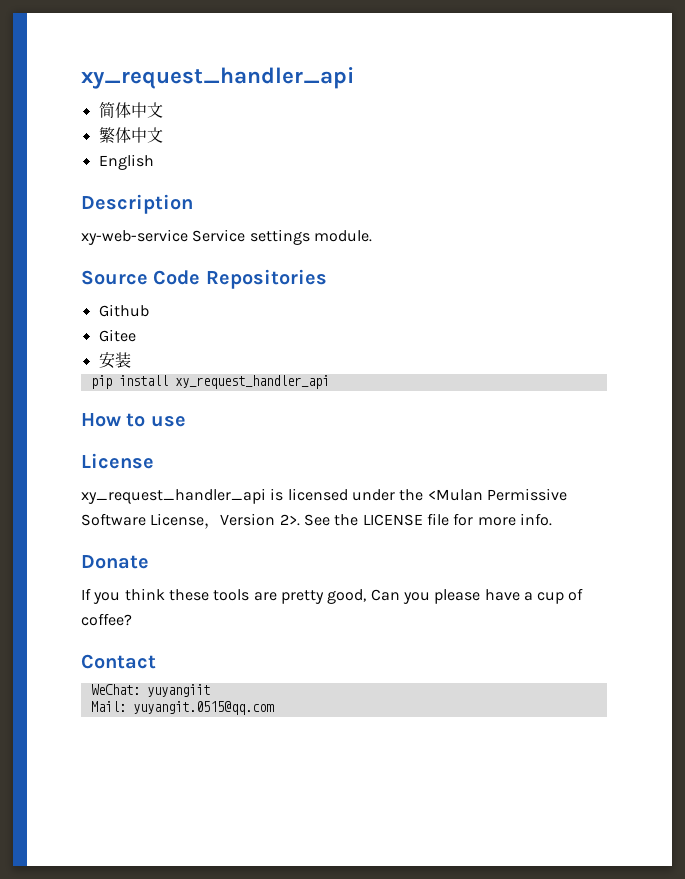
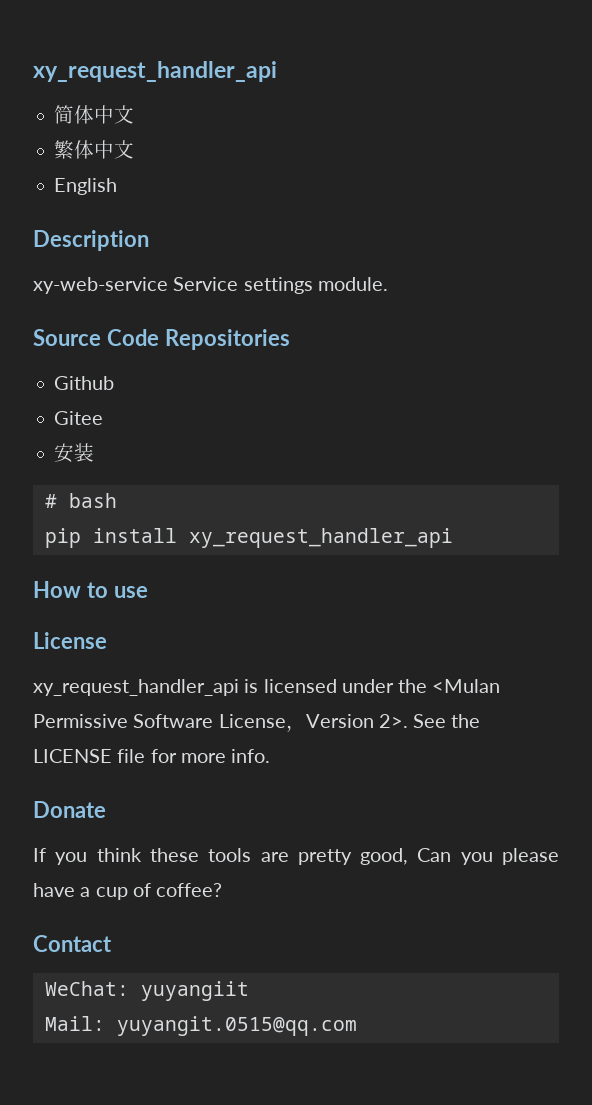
+ # bash

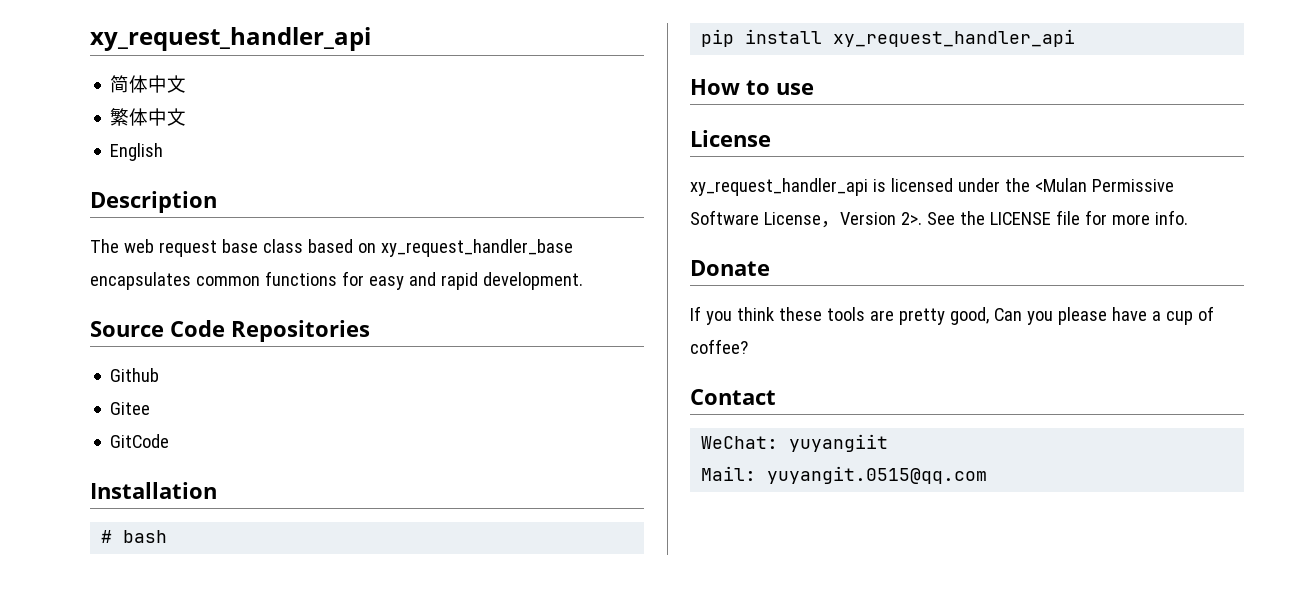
- xy-web-service Service settings module.
+ The web request base class based on xy_request_handler_base encapsulates common functions for easy and rapid development.
- 安装
+ GitCode
+ Installation

